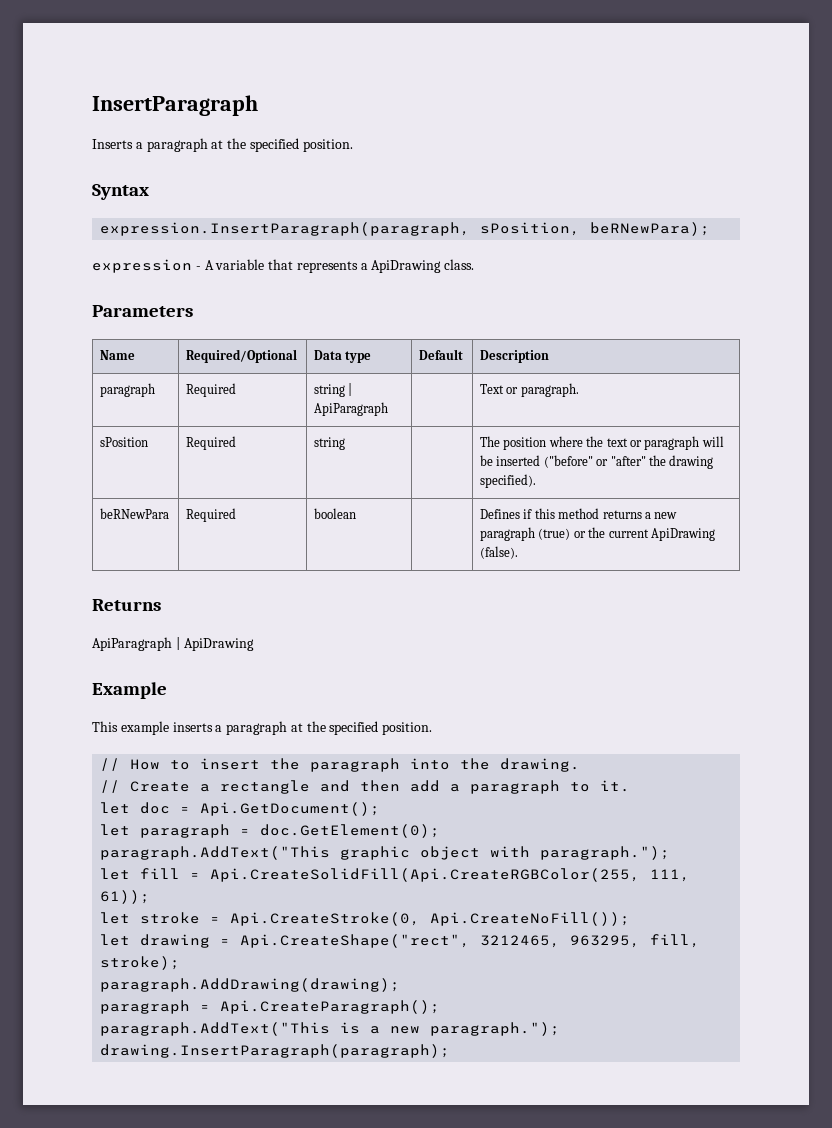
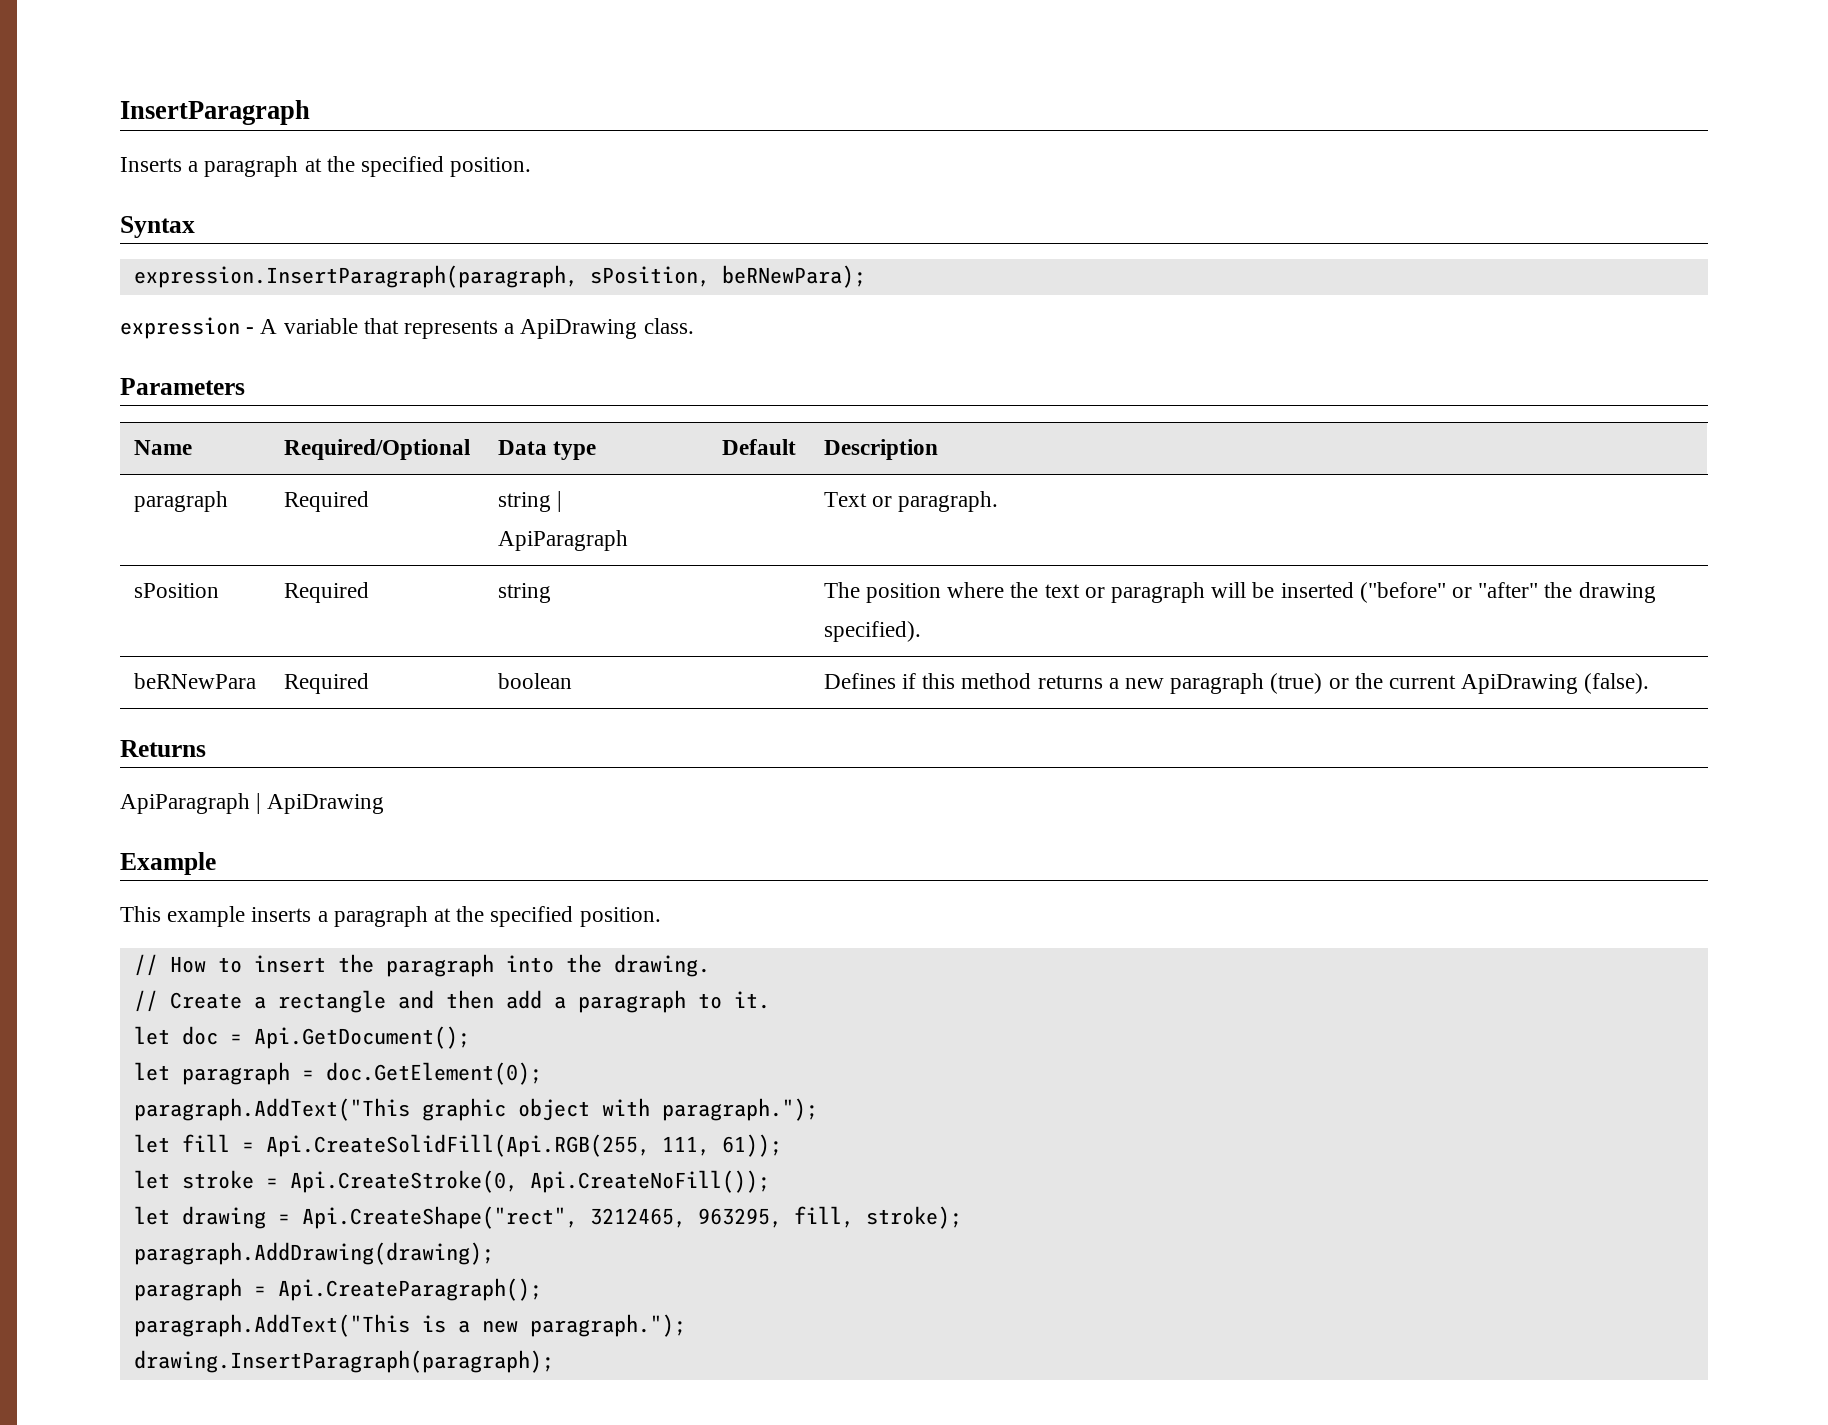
- let fill = Api.CreateSolidFill(Api.CreateRGBColor(255, 111, 61));
+ let fill = Api.CreateSolidFill(Api.RGB(255, 111, 61));

